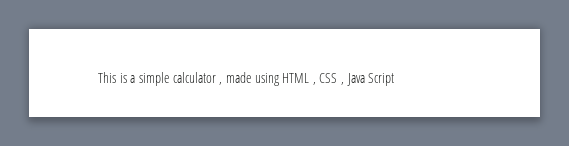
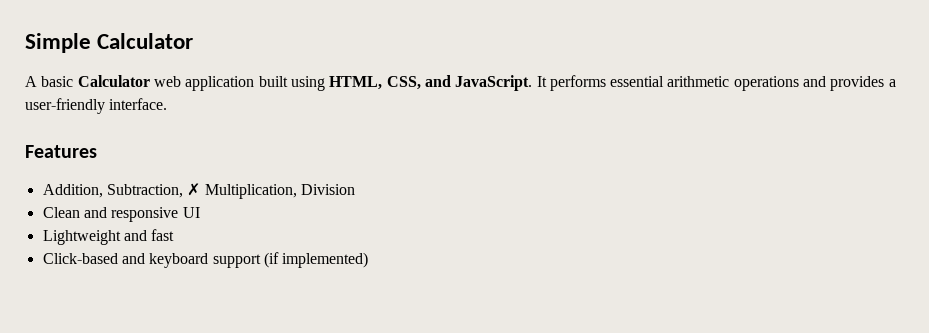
- This is a simple calculator , made using HTML , CSS , Java Script
+ Simple Calculator
+ A basic Calculator web application built using HTML, CSS, and JavaScript. It performs essential arithmetic operations and provides a user-friendly interface.
+ Features
+ Addition, Subtraction, ✗ Multiplication, Division
+ Clean and responsive UI
+ Lightweight and fast
+ Click-based and keyboard support (if implemented)

